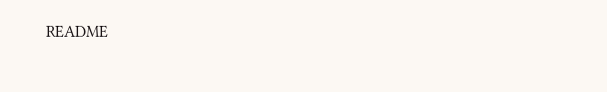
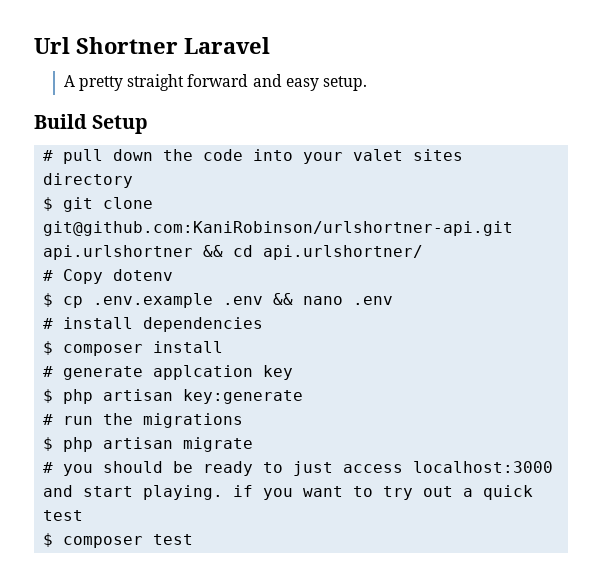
- README
+ Url Shortner Laravel
+ A pretty straight forward and easy setup.
+ Build Setup
+ # pull down the code into your valet sites directory
+ $ git clone git@github.com:KaniRobinson/urlshortner-api.git api.urlshortner && cd api.urlshortner/
+ # Copy dotenv
+ $ cp .env.example .env && nano .env
+ # install dependencies
+ $ composer install
+ # generate applcation key
+ $ php artisan key:generate
+ # run the migrations
+ $ php artisan migrate
+ # you should be ready to just access localhost:3000 and start playing. if you want to try out a quick test
+ $ composer test

